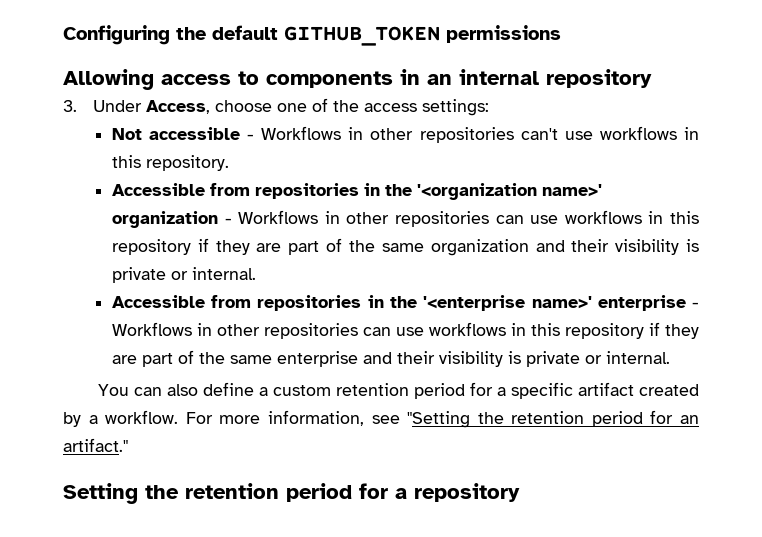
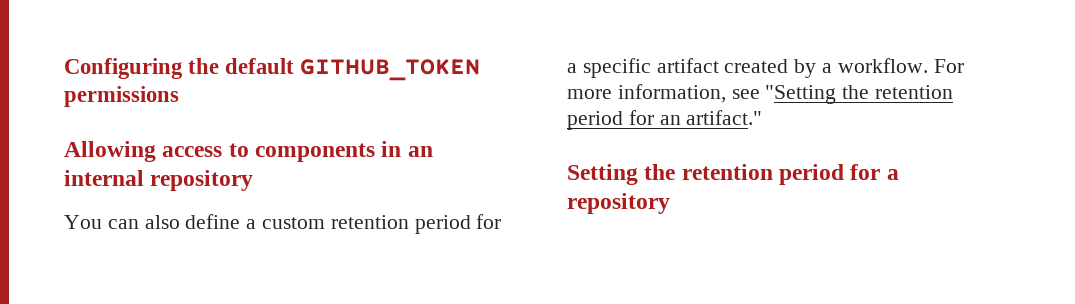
- 3. Under Access, choose one of the access settings:
- Not accessible - Workflows in other repositories can't use workflows in this repository.
- Accessible from repositories in the '<organization name>' organization - Workflows in other repositories can use workflows in this repository if they are part of the same organization and their visibility is private or internal.
- Accessible from repositories in the '<enterprise name>' enterprise - Workflows in other repositories can use workflows in this repository if they are part of the same enterprise and their visibility is private or internal.

